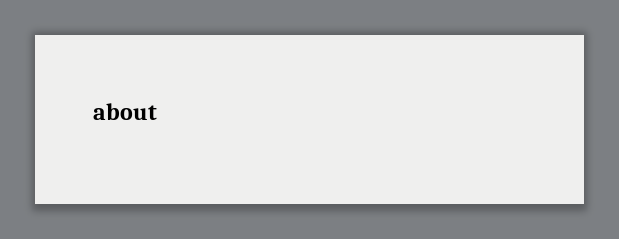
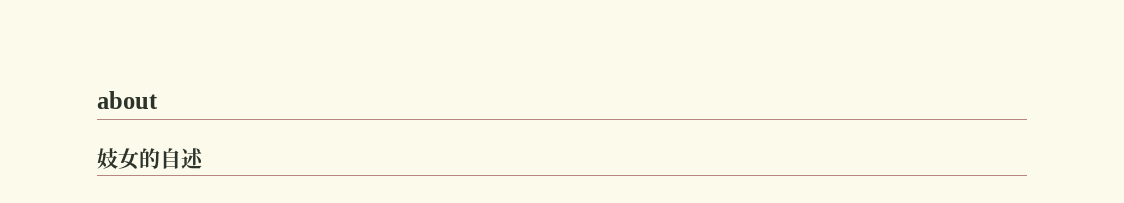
+ 妓女的自述

